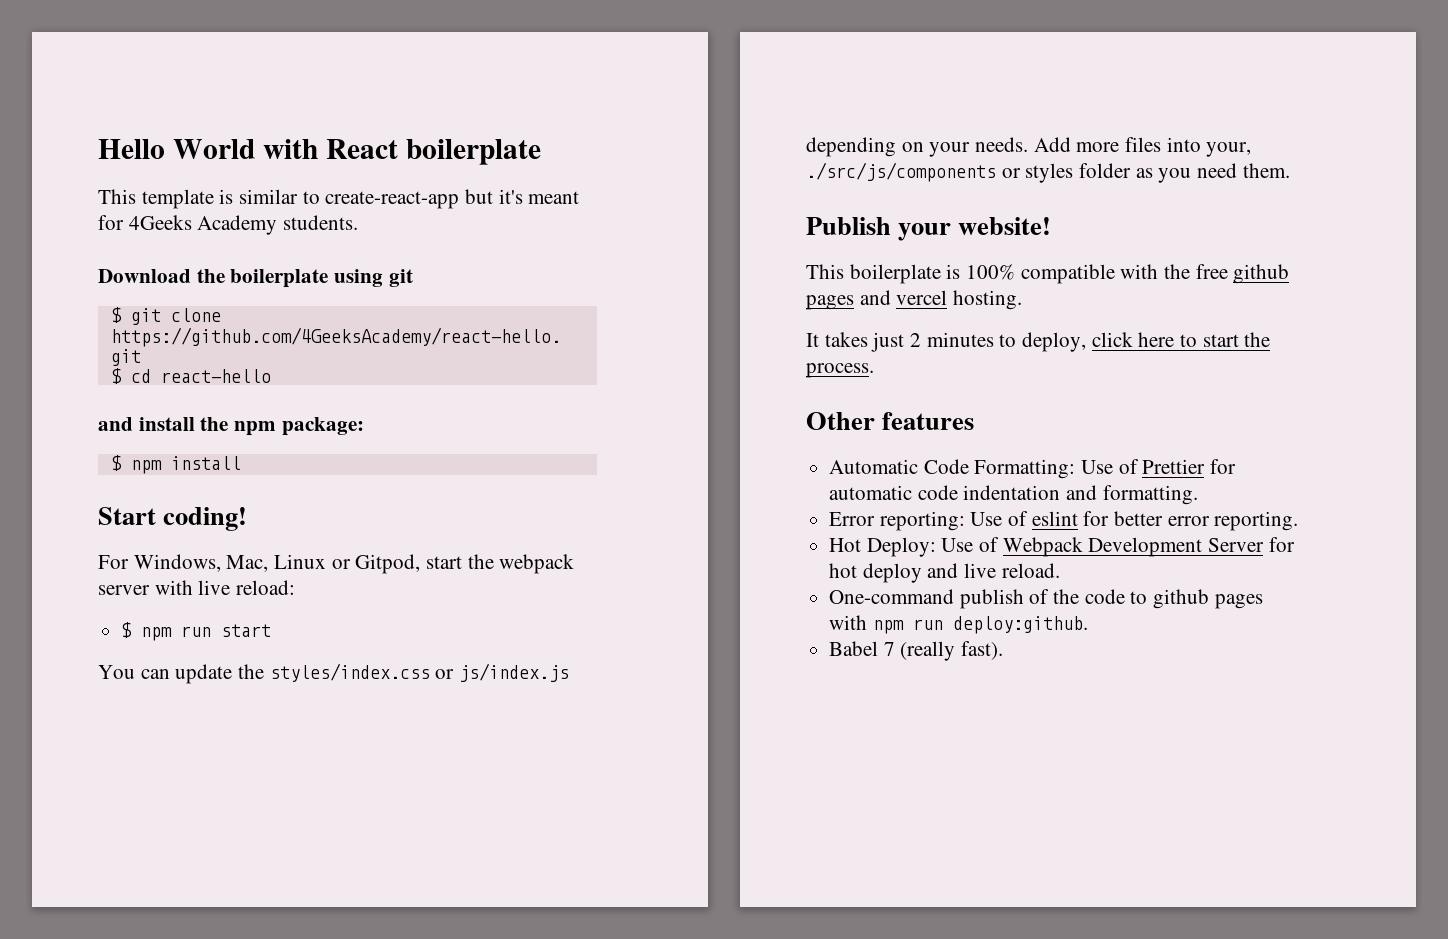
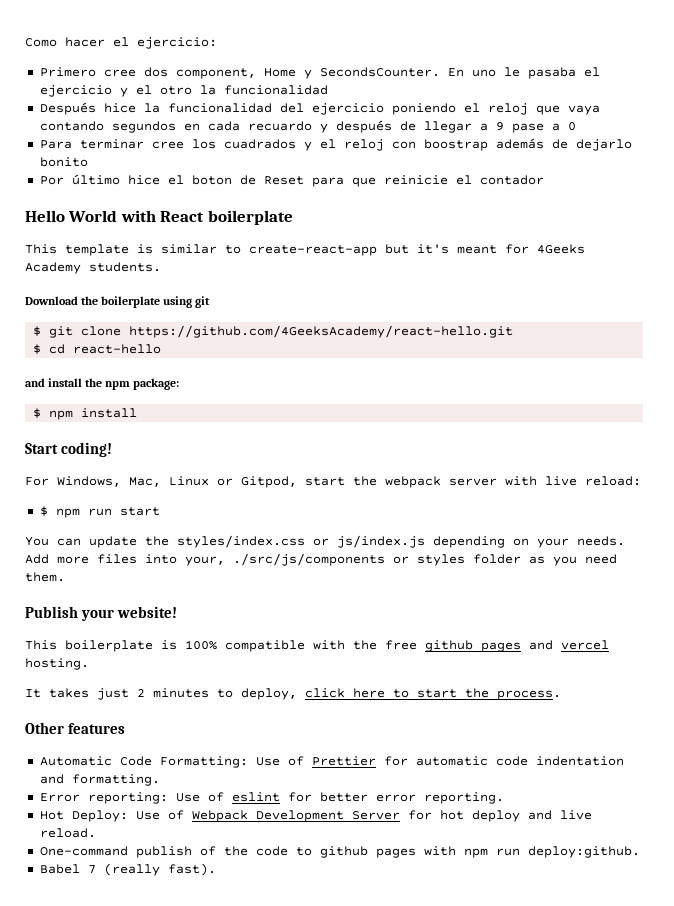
+ Como hacer el ejercicio:
+ Primero cree dos component, Home y SecondsCounter. En uno le pasaba el ejercicio y el otro la funcionalidad
+ Después hice la funcionalidad del ejercicio poniendo el reloj que vaya contando segundos en cada recuardo y después de llegar a 9 pase a 0
+ Para terminar cree los cuadrados y el reloj con boostrap además de dejarlo bonito
+ Por último hice el boton de Reset para que reinicie el contador

